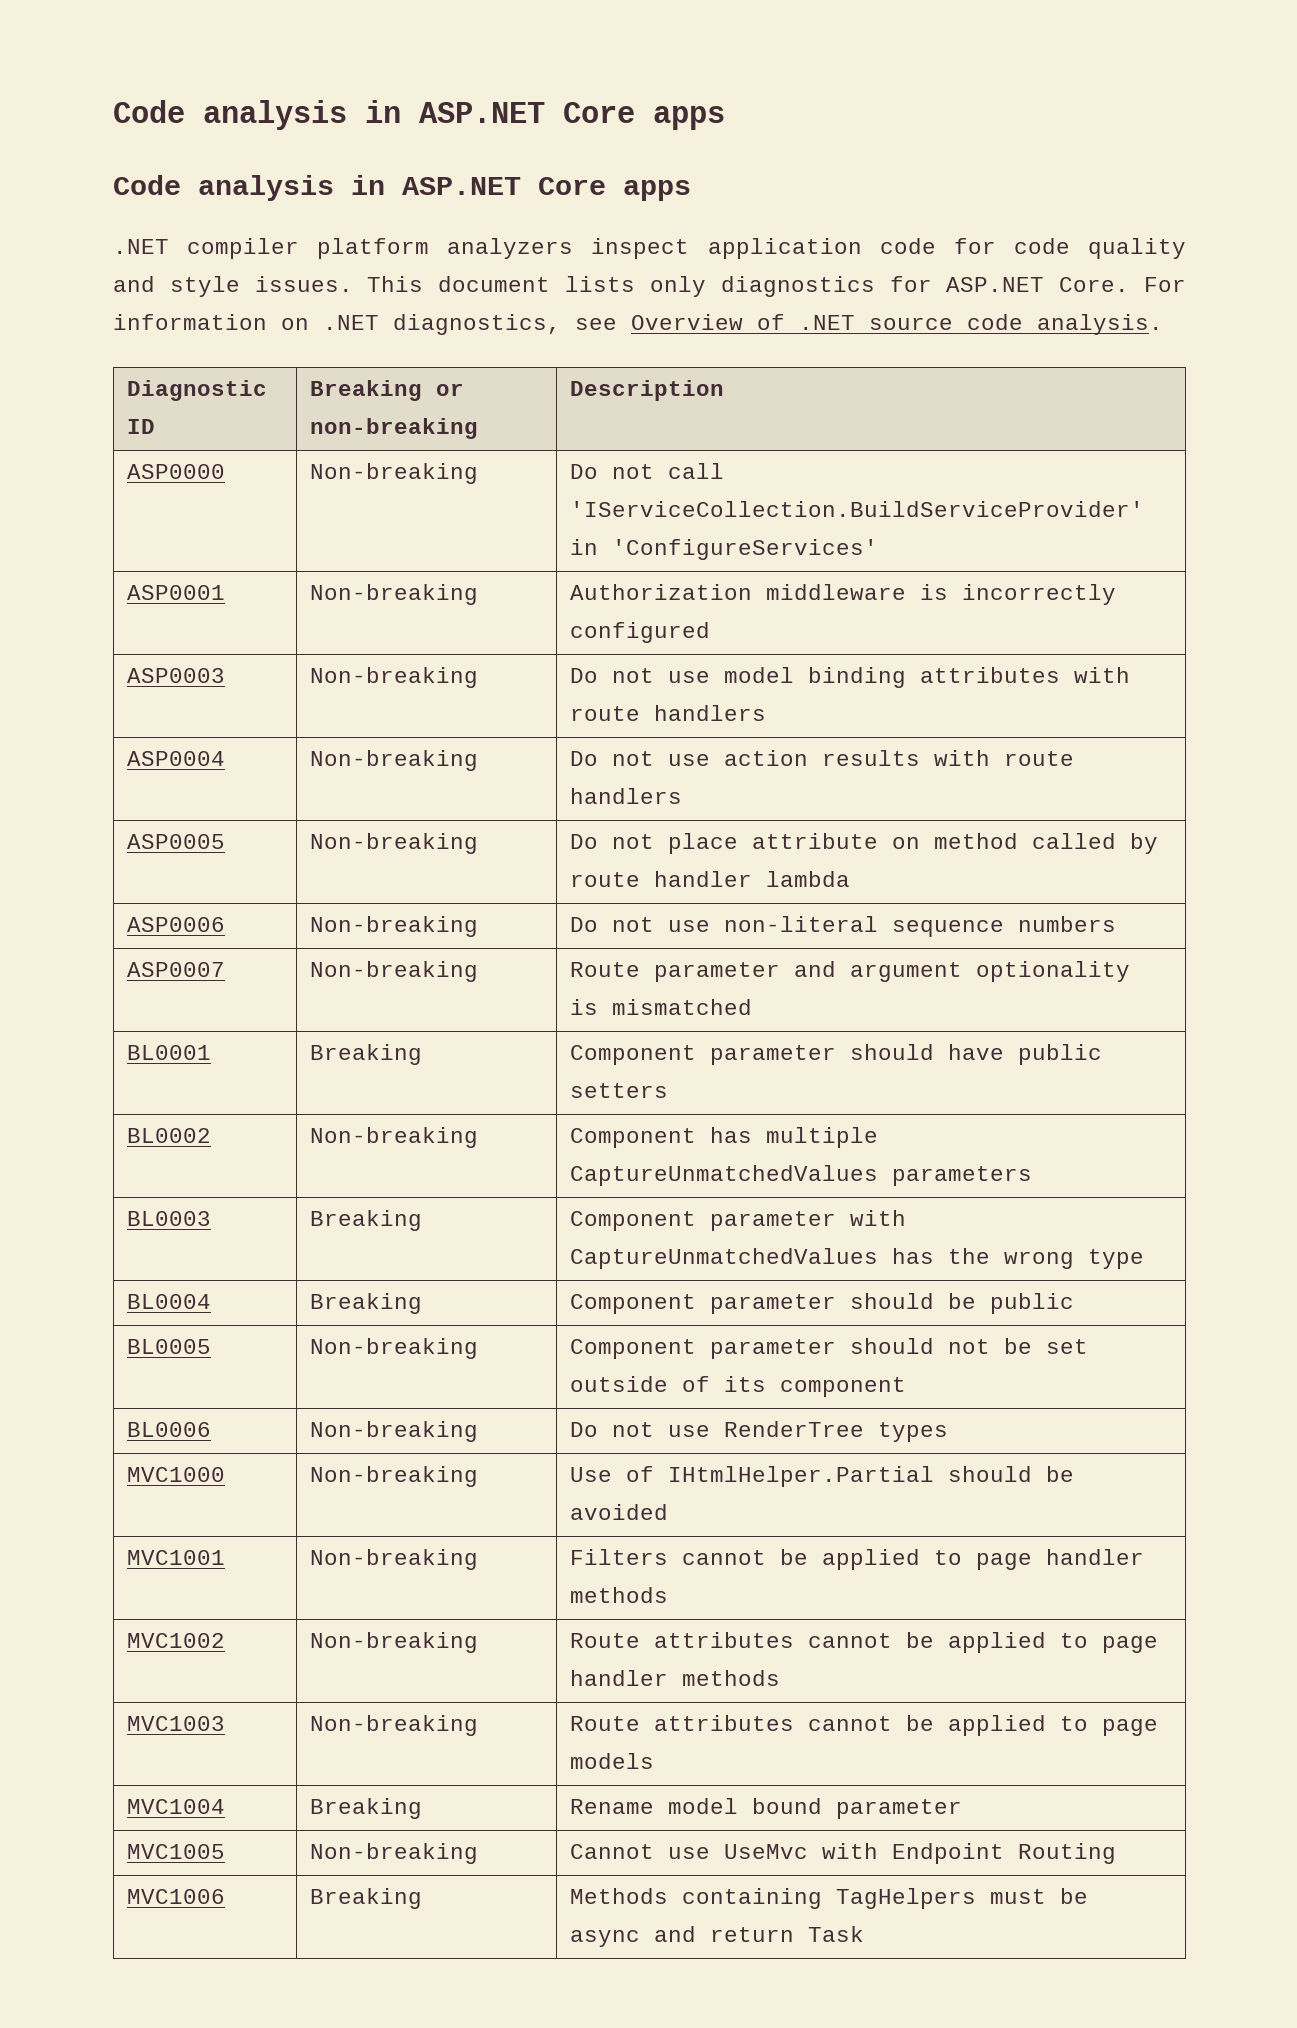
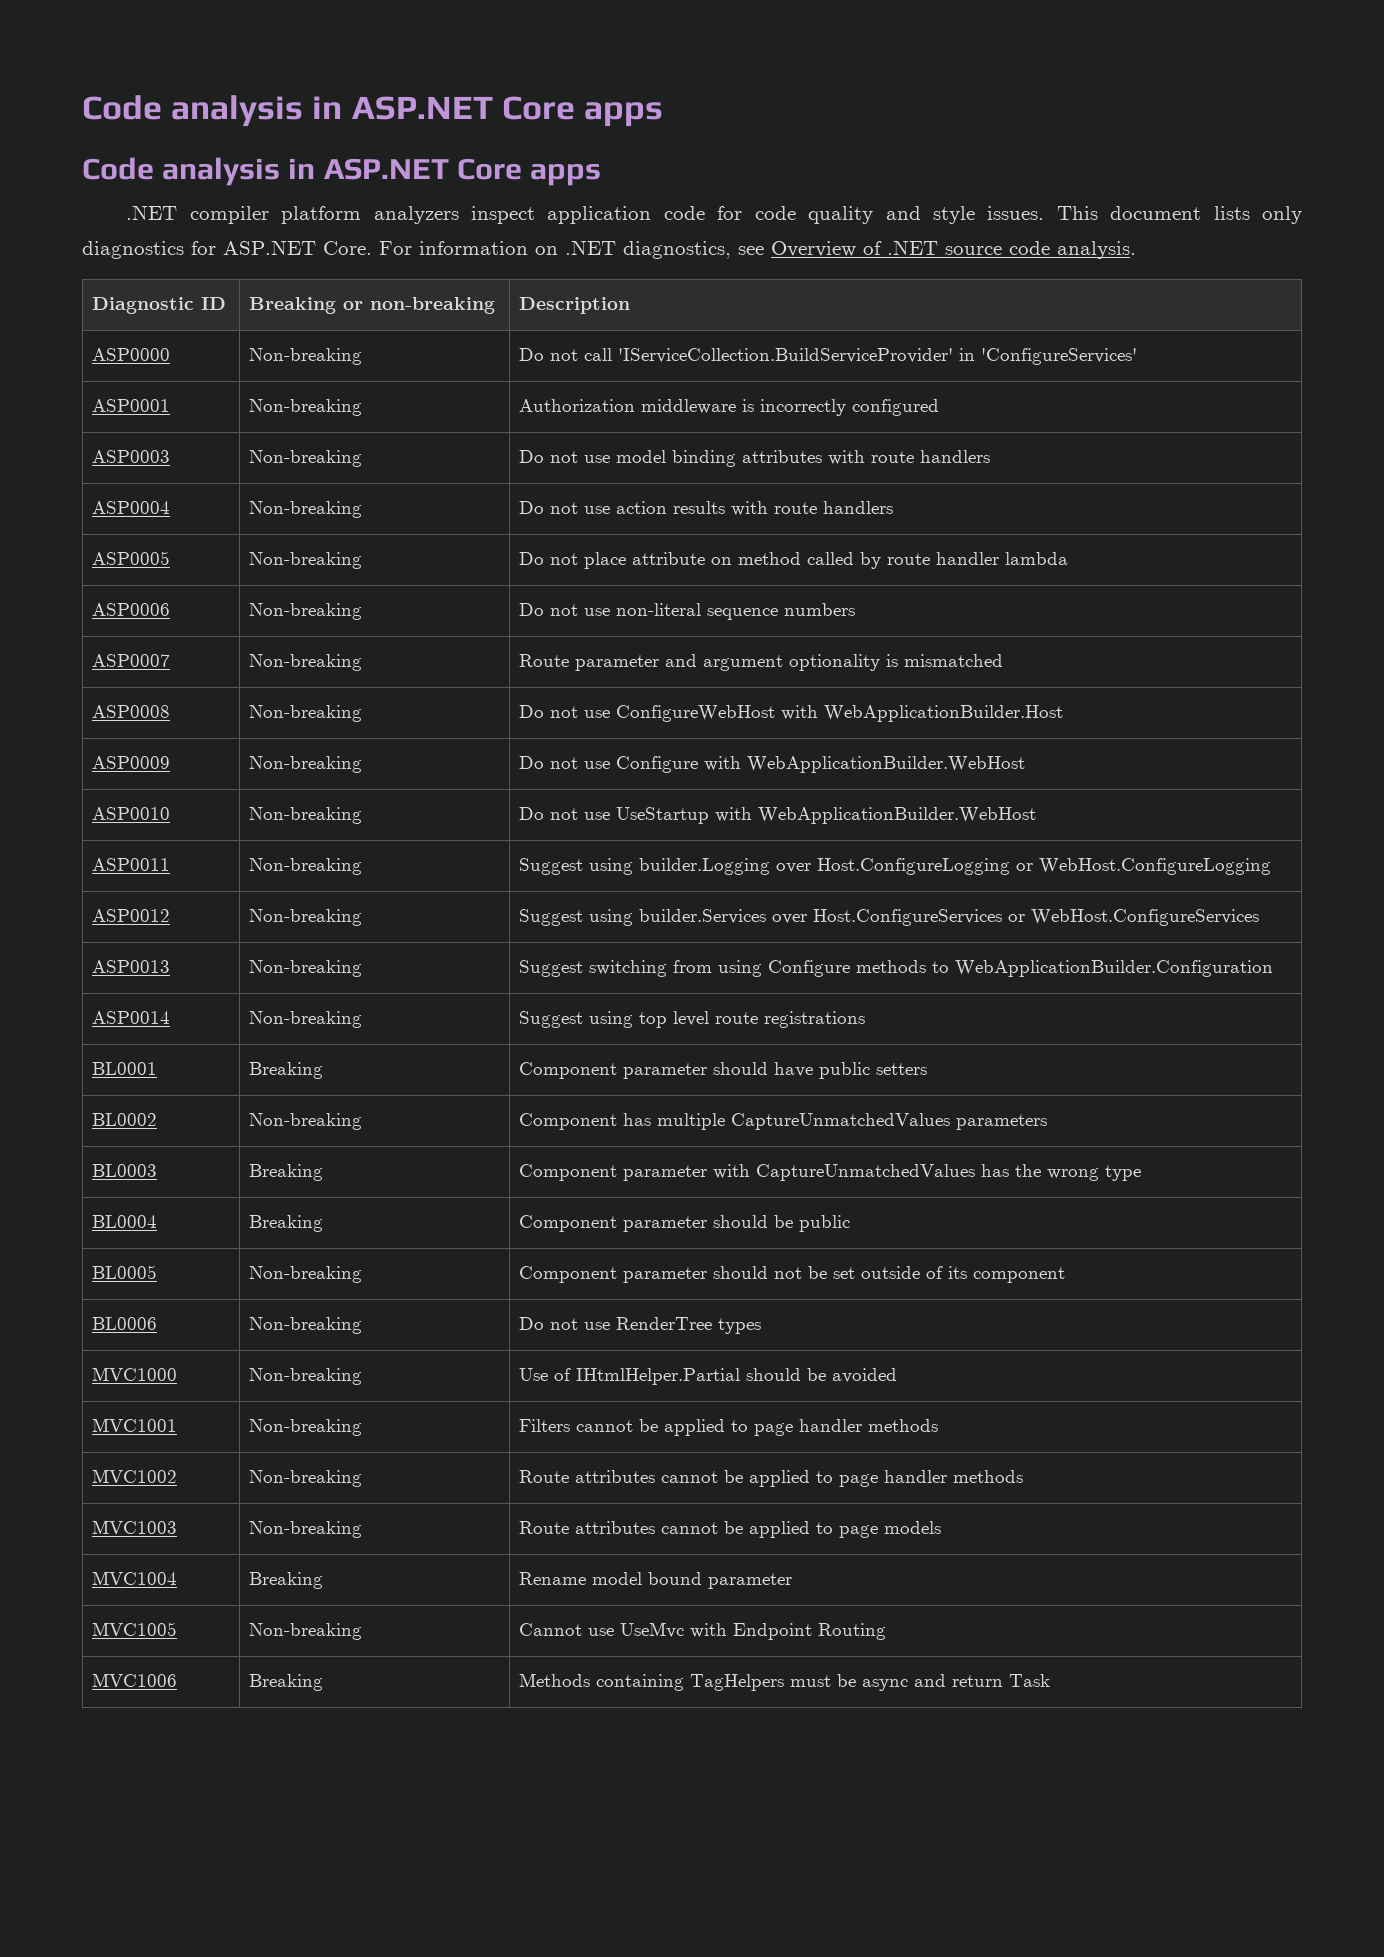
+ ASP0008 | Non-breaking | Do not use ConfigureWebHost with WebApplicationBuilder.Host
+ ASP0009 | Non-breaking | Do not use Configure with WebApplicationBuilder.WebHost
+ ASP0010 | Non-breaking | Do not use UseStartup with WebApplicationBuilder.WebHost
+ ASP0011 | Non-breaking | Suggest using builder.Logging over Host.ConfigureLogging or WebHost.ConfigureLogging
+ ASP0012 | Non-breaking | Suggest using builder.Services over Host.ConfigureServices or WebHost.ConfigureServices
+ ASP0013 | Non-breaking | Suggest switching from using Configure methods to WebApplicationBuilder.Configuration
+ ASP0014 | Non-breaking | Suggest using top level route registrations

